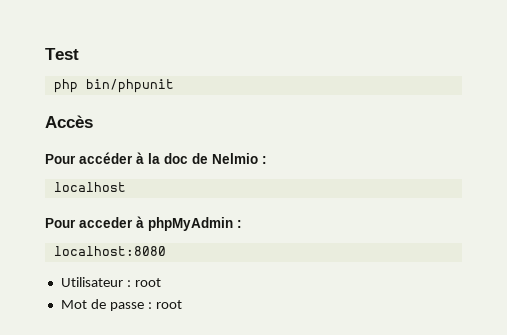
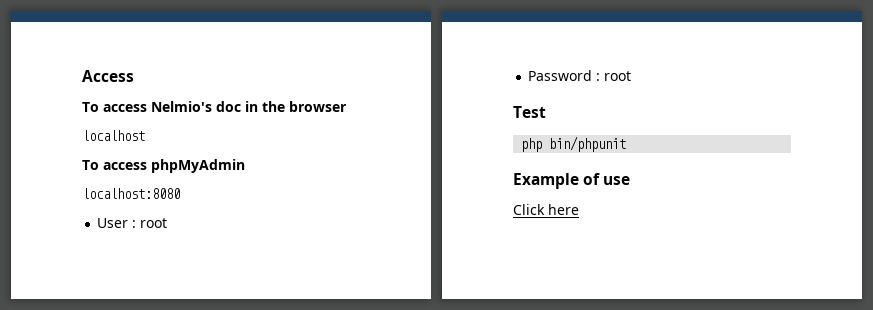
+ Access
+ To access Nelmio's doc in the browser
+ localhost
+ To access phpMyAdmin
+ localhost:8080
+ User : root
+ Password : root
  Test
  php bin/phpunit
- Accès
- Pour accéder à la doc de Nelmio :
- localhost
- Pour acceder à phpMyAdmin :
- localhost:8080
- Utilisateur : root
- Mot de passe : root
+ Example of use
+ Click here

